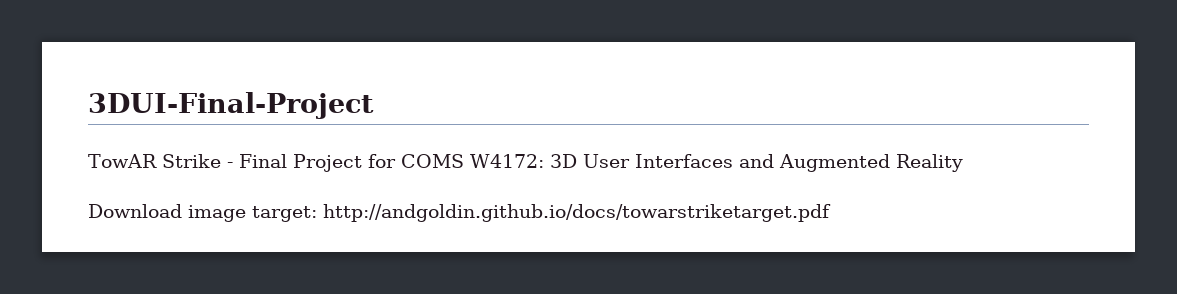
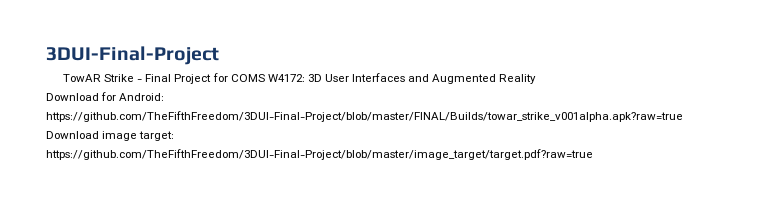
+ Download for Android:
+ https://github.com/TheFifthFreedom/3DUI-Final-Project/blob/master/FINAL/Builds/towar_strike_v001alpha.apk?raw=true
- Download image target: http://andgoldin.github.io/docs/towarstriketarget.pdf
+ Download image target:
+ https://github.com/TheFifthFreedom/3DUI-Final-Project/blob/master/image_target/target.pdf?raw=true

